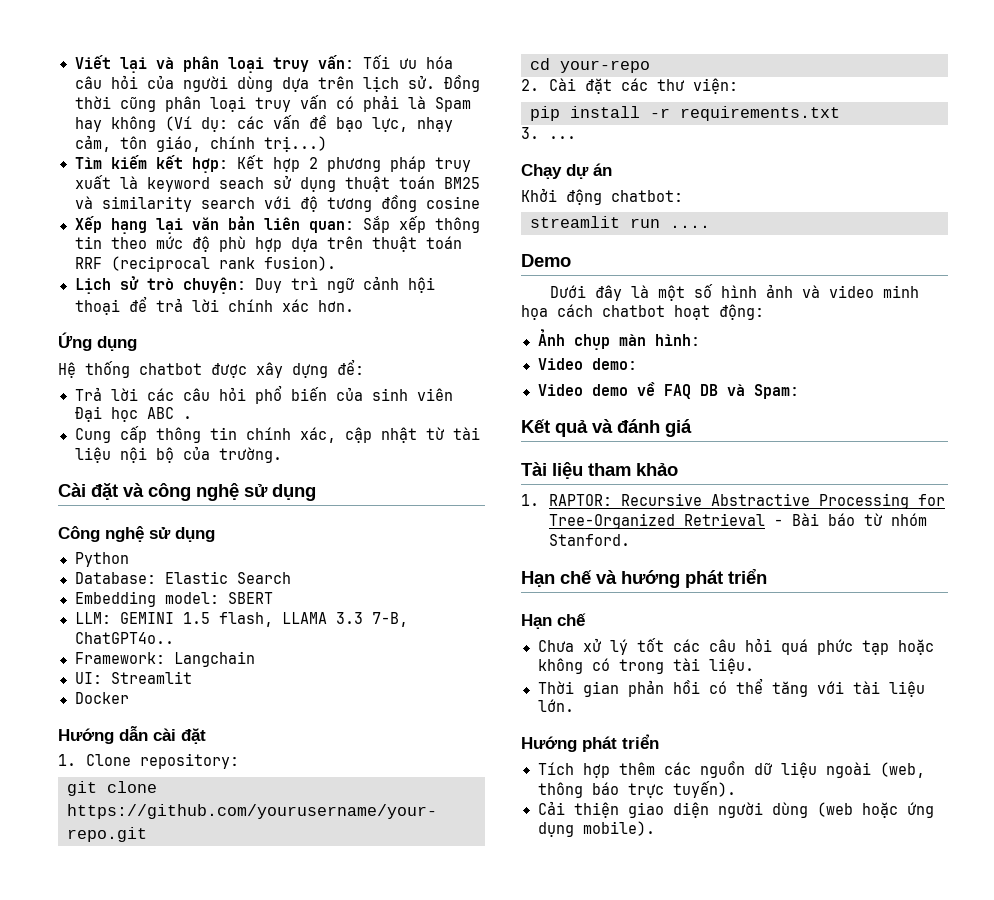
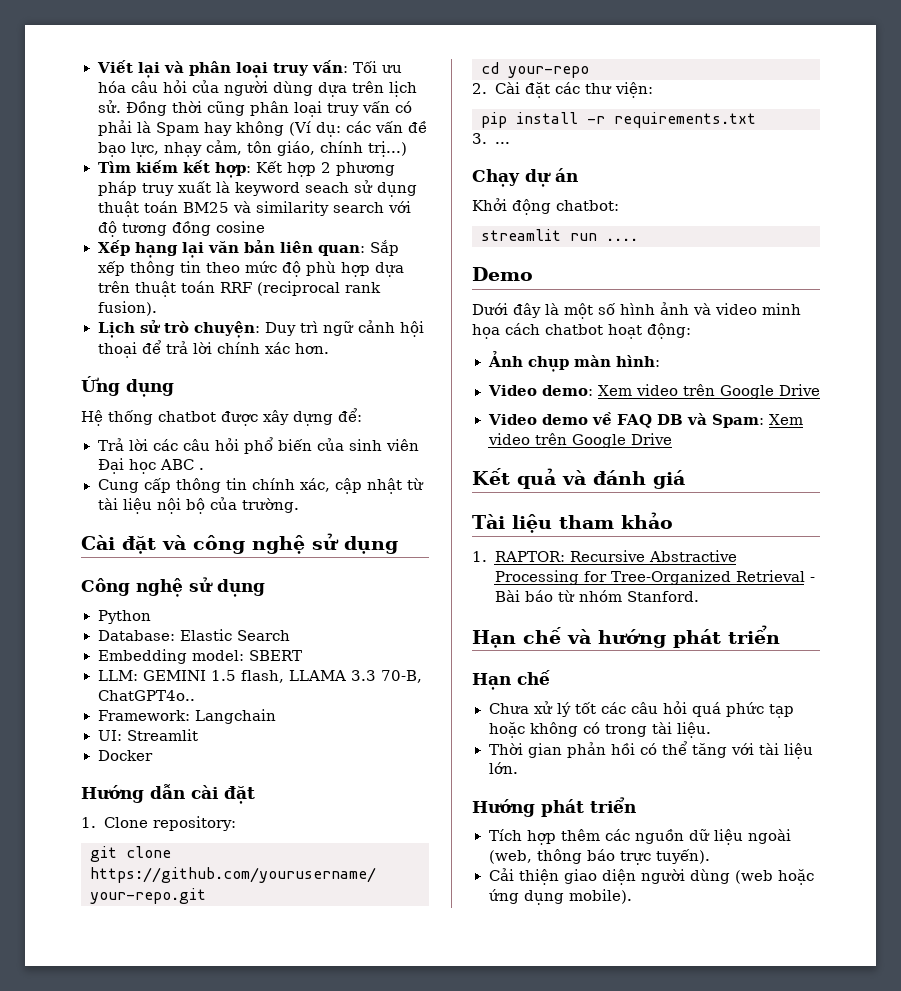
- LLM: GEMINI 1.5 flash, LLAMA 3.3 7-B, ChatGPT4o..
+ LLM: GEMINI 1.5 flash, LLAMA 3.3 70-B, ChatGPT4o..
- Video demo:
+ Video demo: Xem video trên Google Drive
- Video demo về FAQ DB và Spam:
+ Video demo về FAQ DB và Spam: Xem video trên Google Drive

